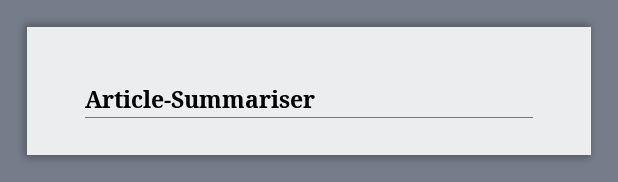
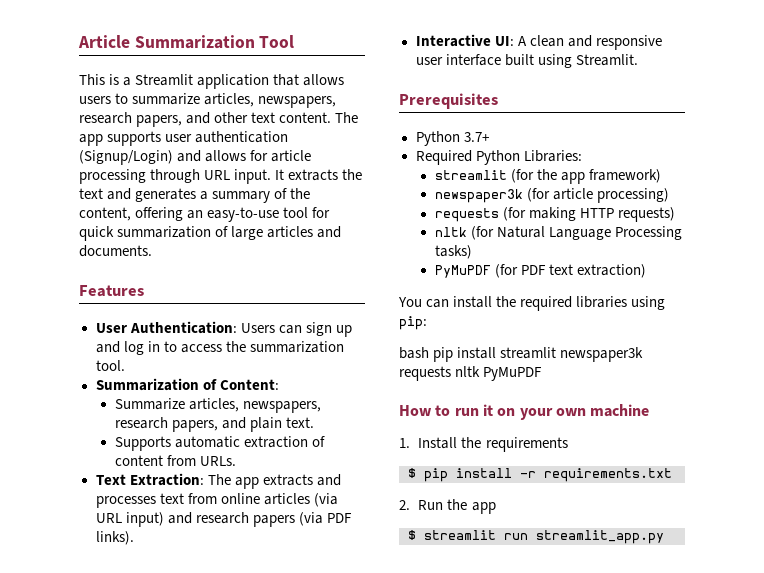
- Article-Summariser
+ Article Summarization Tool
+ This is a Streamlit application that allows users to summarize articles, newspapers, research papers, and other text content. The app supports user authentication (Signup/Login) and allows for article processing through URL input. It extracts the text and generates a summary of the content, offering an easy-to-use tool for quick summarization of large articles and documents.
+ Features
+ User Authentication: Users can sign up and log in to access the summarization tool.
+ Summarization of Content:
+ Summarize articles, newspapers, research papers, and plain text.
+ Supports automatic extraction of content from URLs.
+ Text Extraction: The app extracts and processes text from online articles (via URL input) and research papers (via PDF links).
+ Interactive UI: A clean and responsive user interface built using Streamlit.
+ Prerequisites
+ Python 3.7+
+ Required Python Libraries:
+ streamlit (for the app framework)
+ newspaper3k (for article processing)
+ requests (for making HTTP requests)
+ nltk (for Natural Language Processing tasks)
+ PyMuPDF (for PDF text extraction)
+ You can install the required libraries using pip:
+ bash pip install streamlit newspaper3k requests nltk PyMuPDF
+ How to run it on your own machine
+ 1. Install the requirements
+ $ pip install -r requirements.txt
+ 2. Run the app
+ $ streamlit run streamlit_app.py

